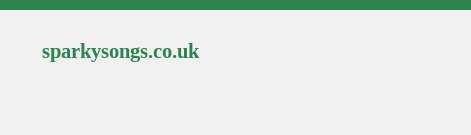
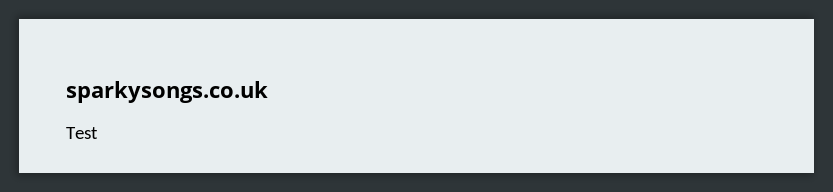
+ Test

